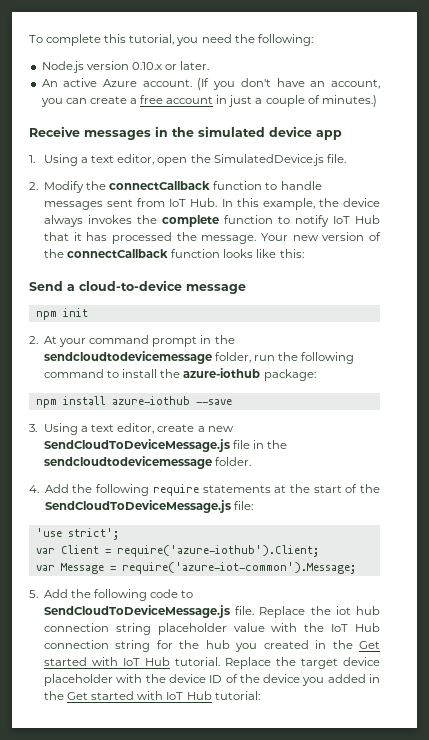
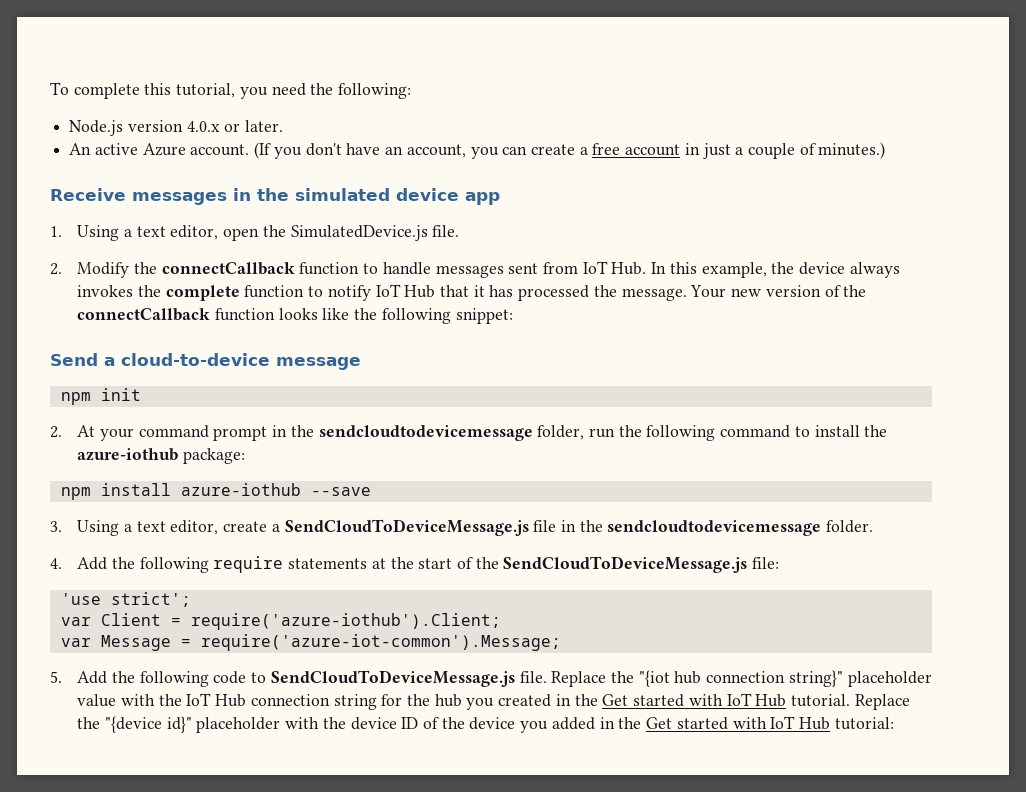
- Node.js version 0.10.x or later.
+ Node.js version 4.0.x or later.
- Your new version of the connectCallback function looks like this:
+ Your new version of the connectCallback function looks like the following snippet:
- 3. Using a text editor, create a new SendCloudToDeviceMessage.js file in the sendcloudtodevicemessage folder.
+ 3. Using a text editor, create a SendCloudToDeviceMessage.js file in the sendcloudtodevicemessage folder.
- Replace the iot hub connection string placeholder value with the IoT Hub connection string for the hub you created in the Get started with IoT Hub tutorial.
+ Replace the "{iot hub connection string}" placeholder value with the IoT Hub connection string for the hub you created in the Get started with IoT Hub tutorial.
- Replace the target device placeholder with the device ID of the device you added in the Get started with IoT Hub tutorial:
+ Replace the "{device id}" placeholder with the device ID of the device you added in the Get started with IoT Hub tutorial:

